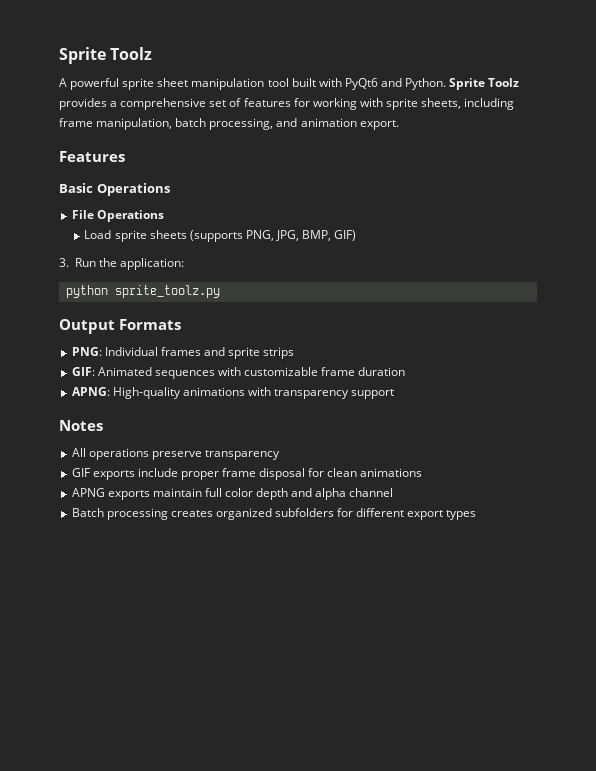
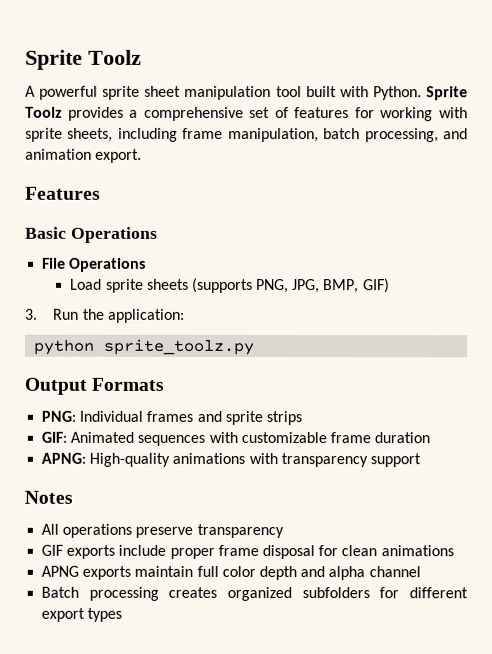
- A powerful sprite sheet manipulation tool built with PyQt6 and Python.
+ A powerful sprite sheet manipulation tool built with Python.

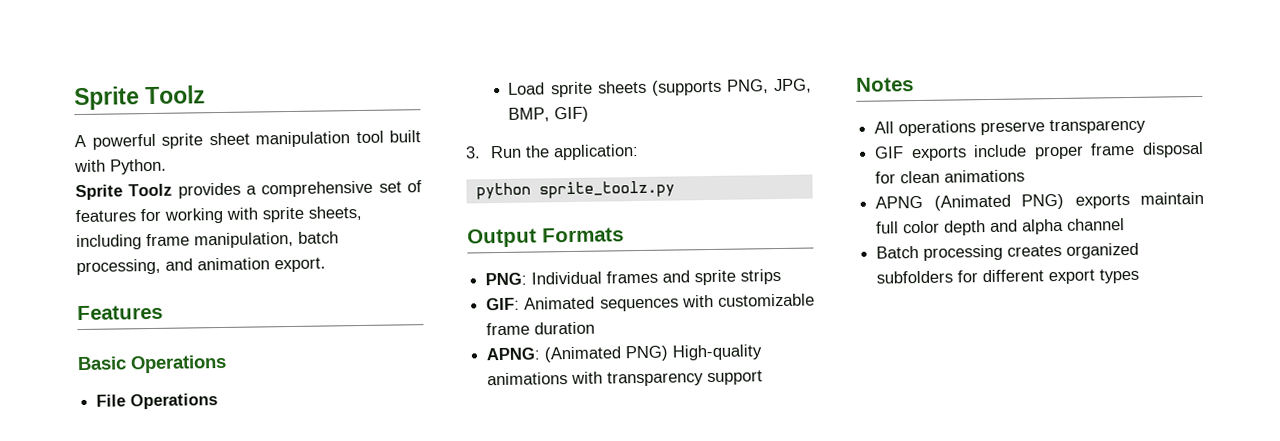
- A powerful sprite sheet manipulation tool built with Python. Sprite Toolz provides a comprehensive set of features for working with sprite sheets, including frame manipulation, batch processing, and animation export.
+ A powerful sprite sheet manipulation tool built with Python.
+ Sprite Toolz provides a comprehensive set of features for working with sprite sheets, including frame manipulation, batch processing, and animation export.
- APNG: High-quality animations with transparency support
+ APNG: (Animated PNG) High-quality animations with transparency support
- APNG exports maintain full color depth and alpha channel
+ APNG (Animated PNG) exports maintain full color depth and alpha channel

